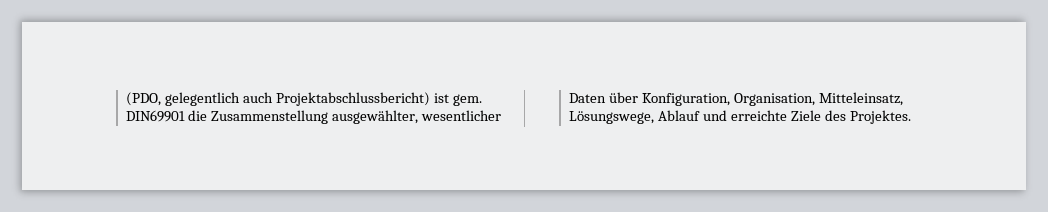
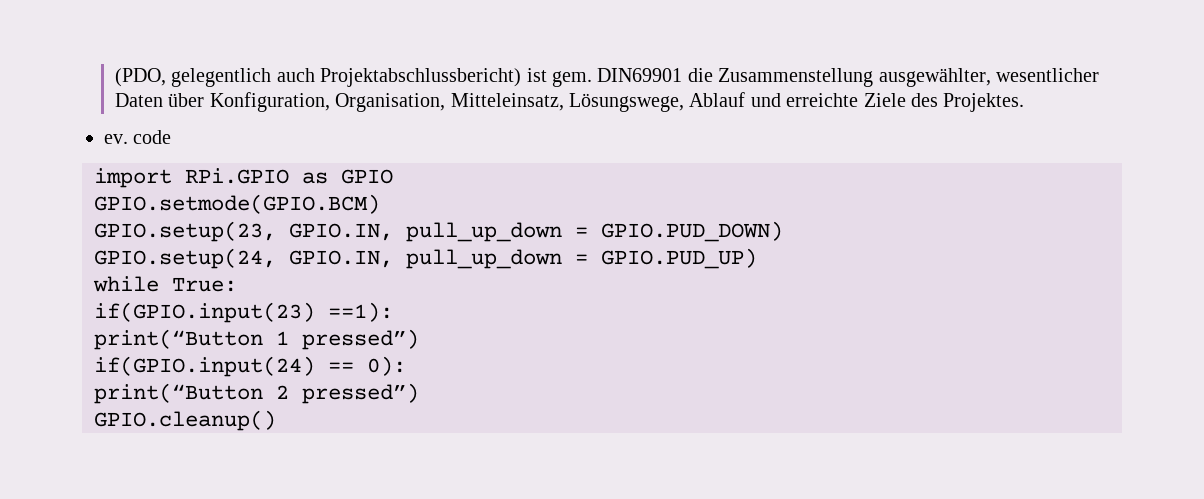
+ ev. code
+ import RPi.GPIO as GPIO
+ GPIO.setmode(GPIO.BCM)
+ GPIO.setup(23, GPIO.IN, pull_up_down = GPIO.PUD_DOWN)
+ GPIO.setup(24, GPIO.IN, pull_up_down = GPIO.PUD_UP)
+ while True:
+ if(GPIO.input(23) ==1):
+ print(“Button 1 pressed”)
+ if(GPIO.input(24) == 0):
+ print(“Button 2 pressed”)
+ GPIO.cleanup()

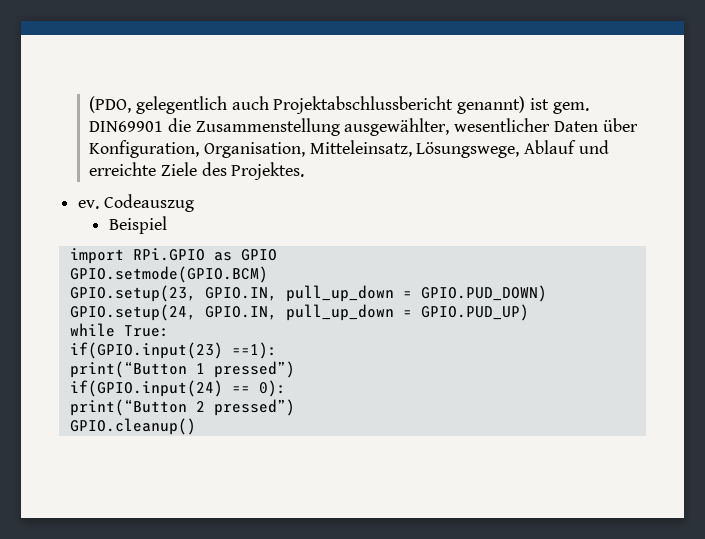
- (PDO, gelegentlich auch Projektabschlussbericht) ist gem.
+ (PDO, gelegentlich auch Projektabschlussbericht genannt) ist gem.
- ev. code
+ ev. Codeauszug
+ Beispiel

